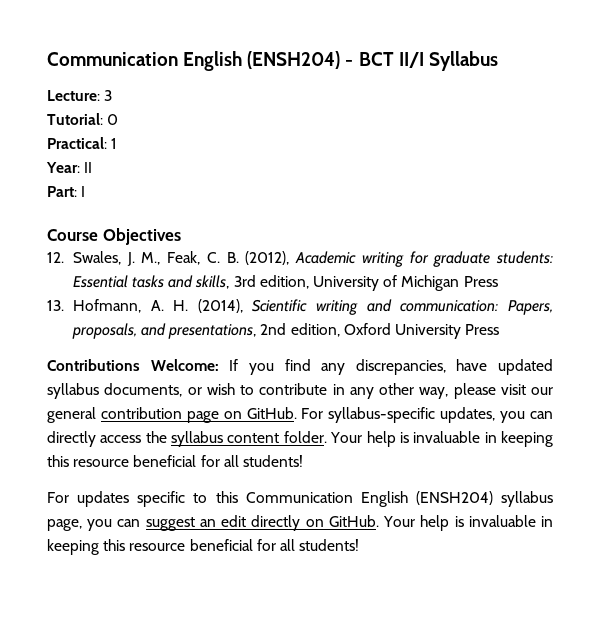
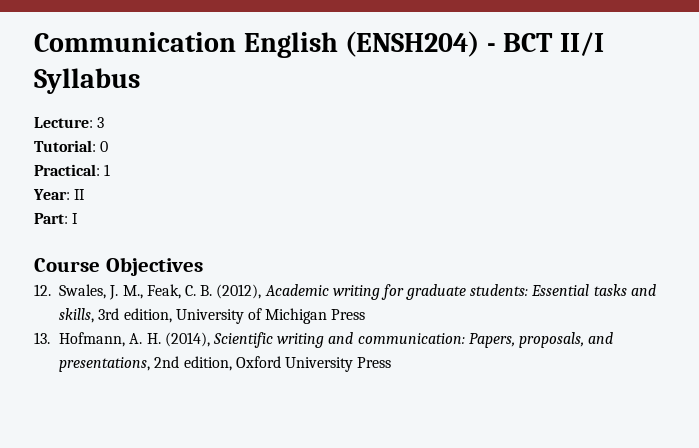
- Contributions Welcome: If you find any discrepancies, have updated syllabus documents, or wish to contribute in any other way, please visit our general contribution page on GitHub. For syllabus-specific updates, you can directly access the syllabus content folder. Your help is invaluable in keeping this resource beneficial for all students!
- For updates specific to this Communication English (ENSH204) syllabus page, you can suggest an edit directly on GitHub. Your help is invaluable in keeping this resource beneficial for all students!

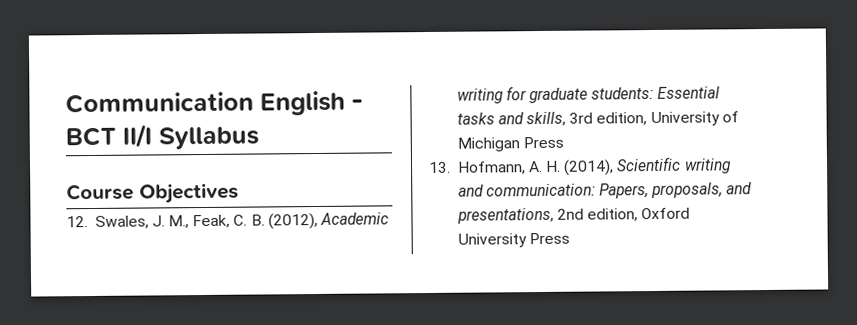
- Communication English (ENSH204) - BCT II/I Syllabus
+ Communication English - BCT II/I Syllabus
- Lecture: 3
- Tutorial: 0
- Practical: 1
- Year: II
- Part: I

